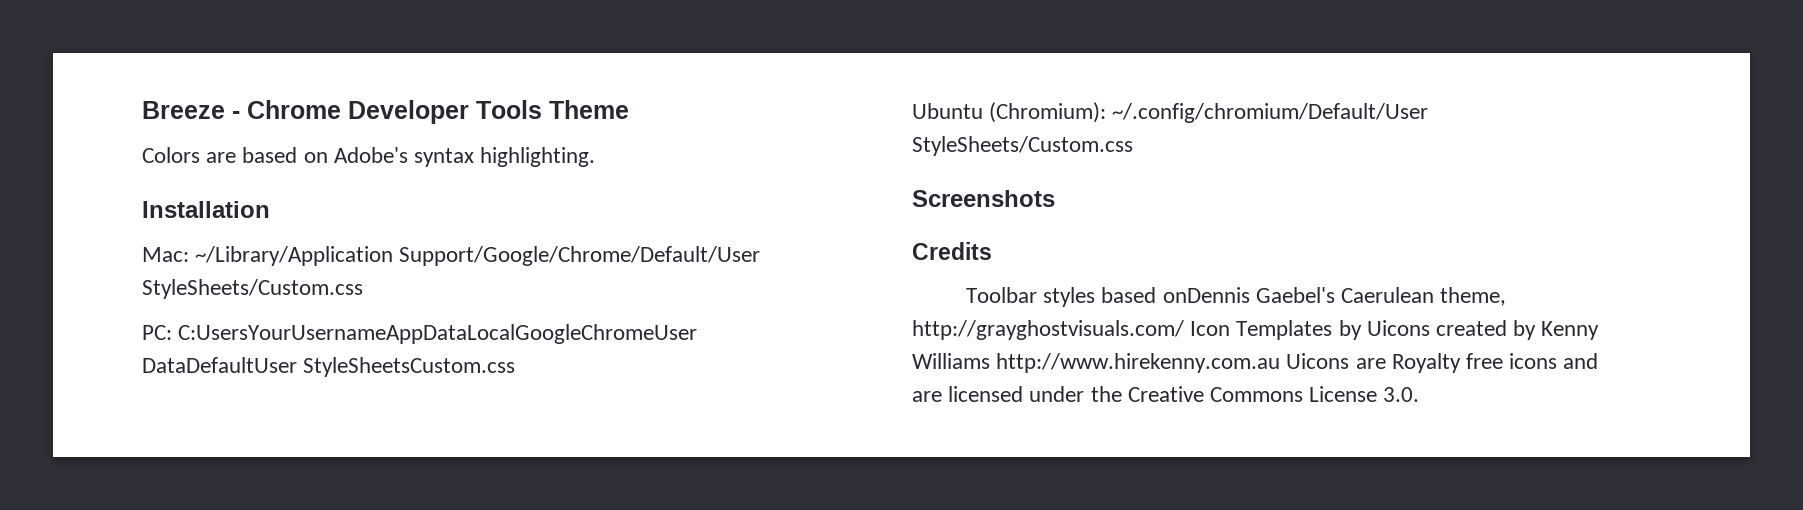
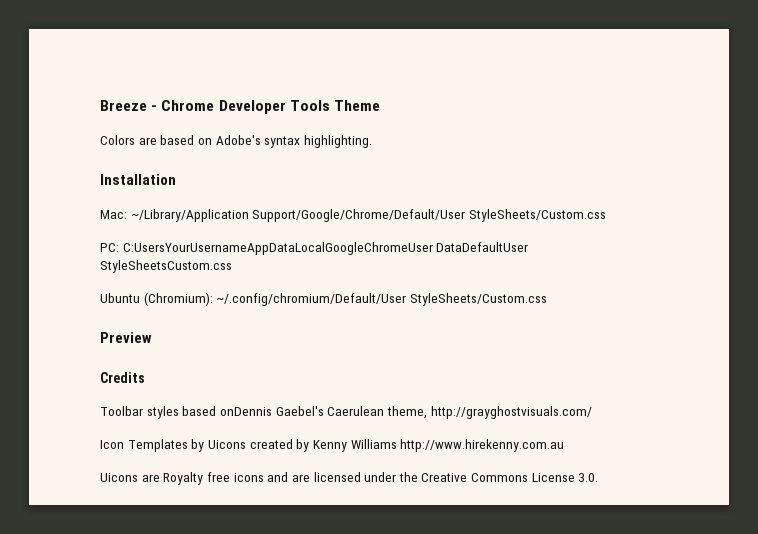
- Screenshots
+ Preview
- Toolbar styles based onDennis Gaebel's Caerulean theme, http://grayghostvisuals.com/ Icon Templates by Uicons created by Kenny Williams http://www.hirekenny.com.au Uicons are Royalty free icons and are licensed under the Creative Commons License 3.0.
+ Toolbar styles based onDennis Gaebel's Caerulean theme, http://grayghostvisuals.com/
+ Icon Templates by Uicons created by Kenny Williams http://www.hirekenny.com.au
+ Uicons are Royalty free icons and are licensed under the Creative Commons License 3.0.

